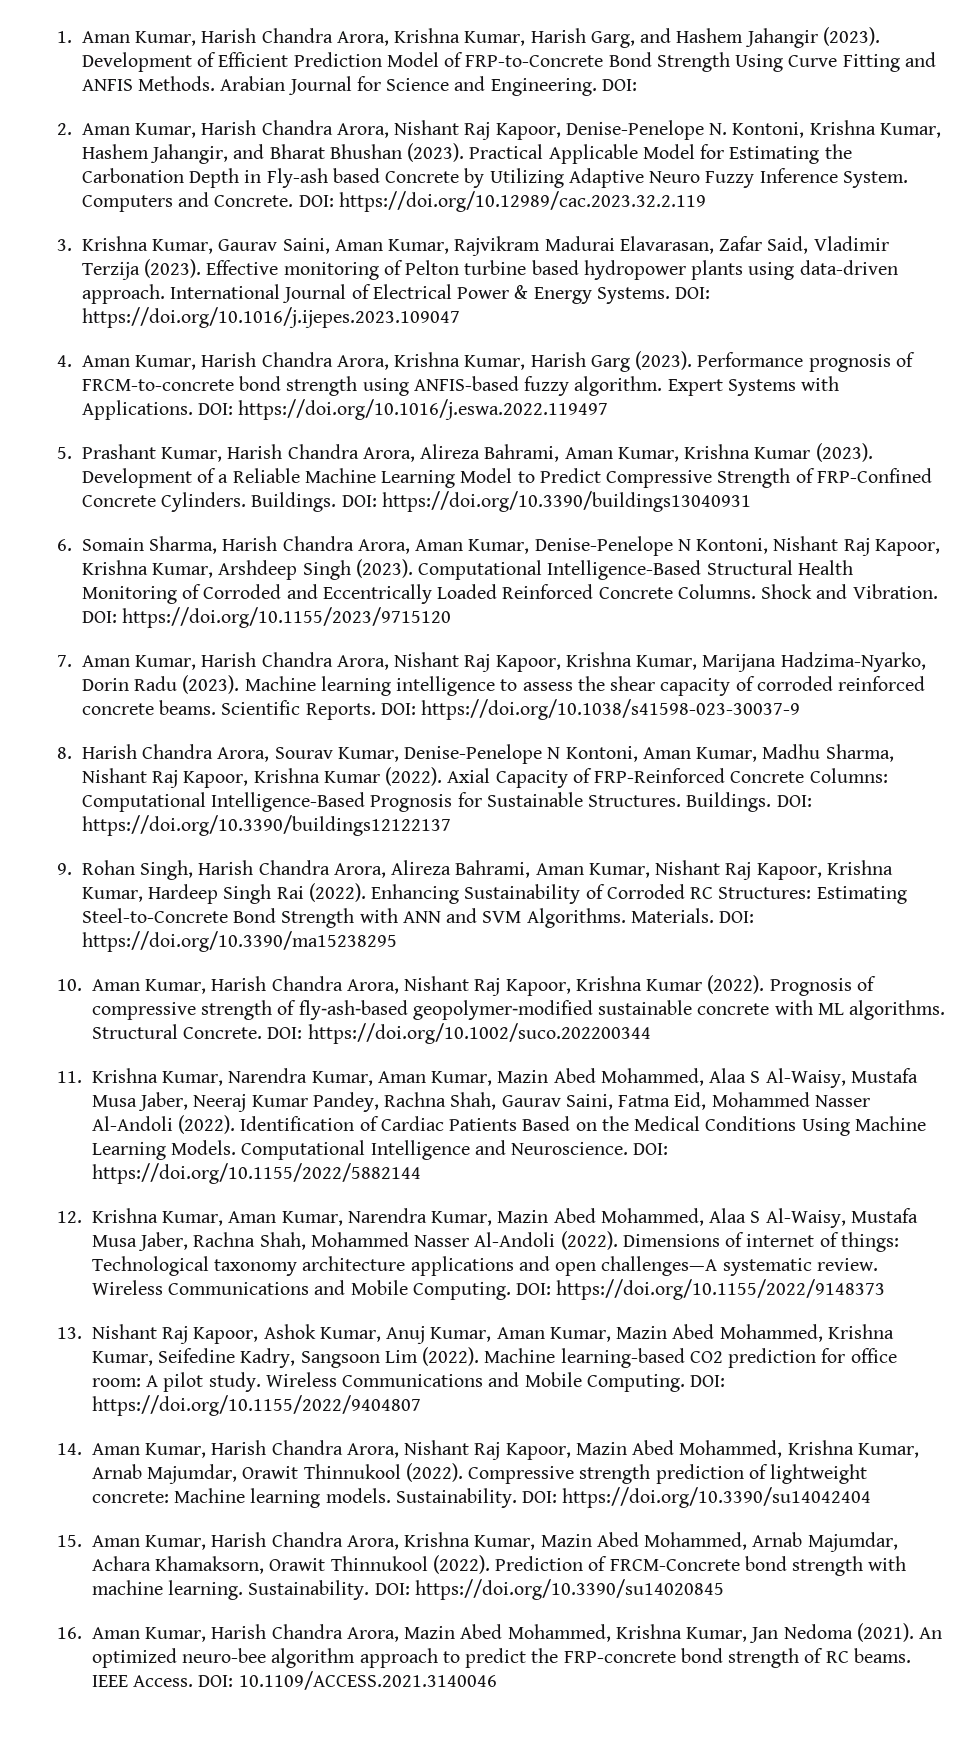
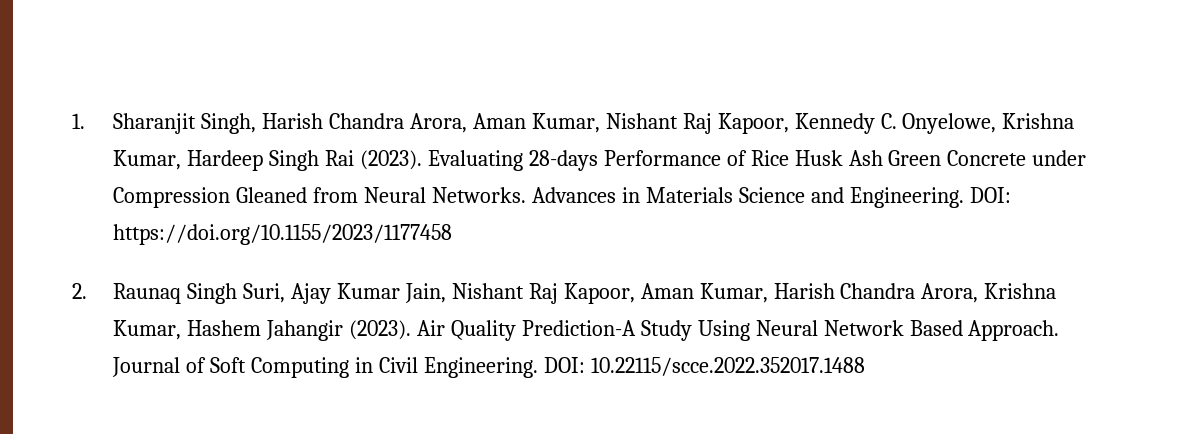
- 1. Aman Kumar, Harish Chandra Arora, Krishna Kumar, Harish Garg, and Hashem Jahangir (2023). Development of Efficient Prediction Model of FRP-to-Concrete Bond Strength Using Curve Fitting and ANFIS Methods. Arabian Journal for Science and Engineering. DOI:
- 2. Aman Kumar, Harish Chandra Arora, Nishant Raj Kapoor, Denise-Penelope N. Kontoni, Krishna Kumar, Hashem Jahangir, and Bharat Bhushan (2023). Practical Applicable Model for Estimating the Carbonation Depth in Fly-ash based Concrete by Utilizing Adaptive Neuro Fuzzy Inference System. Computers and Concrete. DOI: https://doi.org/10.12989/cac.2023.32.2.119
- 3. Krishna Kumar, Gaurav Saini, Aman Kumar, Rajvikram Madurai Elavarasan, Zafar Said, Vladimir Terzija (2023). Effective monitoring of Pelton turbine based hydropower plants using data-driven approach. International Journal of Electrical Power & Energy Systems. DOI: https://doi.org/10.1016/j.ijepes.2023.109047
- 4. Aman Kumar, Harish Chandra Arora, Krishna Kumar, Harish Garg (2023). Performance prognosis of FRCM-to-concrete bond strength using ANFIS-based fuzzy algorithm. Expert Systems with Applications. DOI: https://doi.org/10.1016/j.eswa.2022.119497
- 5. Prashant Kumar, Harish Chandra Arora, Alireza Bahrami, Aman Kumar, Krishna Kumar (2023). Development of a Reliable Machine Learning Model to Predict Compressive Strength of FRP-Confined Concrete Cylinders. Buildings. DOI: https://doi.org/10.3390/buildings13040931
- 6. Somain Sharma, Harish Chandra Arora, Aman Kumar, Denise-Penelope N Kontoni, Nishant Raj Kapoor, Krishna Kumar, Arshdeep Singh (2023). Computational Intelligence-Based Structural Health Monitoring of Corroded and Eccentrically Loaded Reinforced Concrete Columns. Shock and Vibration. DOI: https://doi.org/10.1155/2023/9715120
- 7. Aman Kumar, Harish Chandra Arora, Nishant Raj Kapoor, Krishna Kumar, Marijana Hadzima-Nyarko, Dorin Radu (2023). Machine learning intelligence to assess the shear capacity of corroded reinforced concrete beams. Scientific Reports. DOI: https://doi.org/10.1038/s41598-023-30037-9
- 8. Harish Chandra Arora, Sourav Kumar, Denise-Penelope N Kontoni, Aman Kumar, Madhu Sharma, Nishant Raj Kapoor, Krishna Kumar (2022). Axial Capacity of FRP-Reinforced Concrete Columns: Computational Intelligence-Based Prognosis for Sustainable Structures. Buildings. DOI: https://doi.org/10.3390/buildings12122137
- 9. Rohan Singh, Harish Chandra Arora, Alireza Bahrami, Aman Kumar, Nishant Raj Kapoor, Krishna Kumar, Hardeep Singh Rai (2022). Enhancing Sustainability of Corroded RC Structures: Estimating Steel-to-Concrete Bond Strength with ANN and SVM Algorithms. Materials. DOI: https://doi.org/10.3390/ma15238295
- 10. Aman Kumar, Harish Chandra Arora, Nishant Raj Kapoor, Krishna Kumar (2022). Prognosis of compressive strength of fly‐ash‐based geopolymer‐modified sustainable concrete with ML algorithms. Structural Concrete. DOI: https://doi.org/10.1002/suco.202200344
- 11. Krishna Kumar, Narendra Kumar, Aman Kumar, Mazin Abed Mohammed, Alaa S Al-Waisy, Mustafa Musa Jaber, Neeraj Kumar Pandey, Rachna Shah, Gaurav Saini, Fatma Eid, Mohammed Nasser Al-Andoli (2022). Identification of Cardiac Patients Based on the Medical Conditions Using Machine Learning Models. Computational Intelligence and Neuroscience. DOI: https://doi.org/10.1155/2022/5882144
- 12. Krishna Kumar, Aman Kumar, Narendra Kumar, Mazin Abed Mohammed, Alaa S Al-Waisy, Mustafa Musa Jaber, Rachna Shah, Mohammed Nasser Al-Andoli (2022). Dimensions of internet of things: Technological taxonomy architecture applications and open challenges—A systematic review. Wireless Communications and Mobile Computing. DOI: https://doi.org/10.1155/2022/9148373
- 13. Nishant Raj Kapoor, Ashok Kumar, Anuj Kumar, Aman Kumar, Mazin Abed Mohammed, Krishna Kumar, Seifedine Kadry, Sangsoon Lim (2022). Machine learning-based CO2 prediction for office room: A pilot study. Wireless Communications and Mobile Computing. DOI: https://doi.org/10.1155/2022/9404807
- 14. Aman Kumar, Harish Chandra Arora, Nishant Raj Kapoor, Mazin Abed Mohammed, Krishna Kumar, Arnab Majumdar, Orawit Thinnukool (2022). Compressive strength prediction of lightweight concrete: Machine learning models. Sustainability. DOI: https://doi.org/10.3390/su14042404
- 15. Aman Kumar, Harish Chandra Arora, Krishna Kumar, Mazin Abed Mohammed, Arnab Majumdar, Achara Khamaksorn, Orawit Thinnukool (2022). Prediction of FRCM-Concrete bond strength with machine learning. Sustainability. DOI: https://doi.org/10.3390/su14020845
- 16. Aman Kumar, Harish Chandra Arora, Mazin Abed Mohammed, Krishna Kumar, Jan Nedoma (2021). An optimized neuro-bee algorithm approach to predict the FRP-concrete bond strength of RC beams. IEEE Access. DOI: 10.1109/ACCESS.2021.3140046
+ 1. Sharanjit Singh, Harish Chandra Arora, Aman Kumar, Nishant Raj Kapoor, Kennedy C. Onyelowe, Krishna Kumar, Hardeep Singh Rai (2023). Evaluating 28-days Performance of Rice Husk Ash Green Concrete under Compression Gleaned from Neural Networks. Advances in Materials Science and Engineering. DOI: https://doi.org/10.1155/2023/1177458
+ 2. Raunaq Singh Suri, Ajay Kumar Jain, Nishant Raj Kapoor, Aman Kumar, Harish Chandra Arora, Krishna Kumar, Hashem Jahangir (2023). Air Quality Prediction-A Study Using Neural Network Based Approach. Journal of Soft Computing in Civil Engineering. DOI: 10.22115/scce.2022.352017.1488

